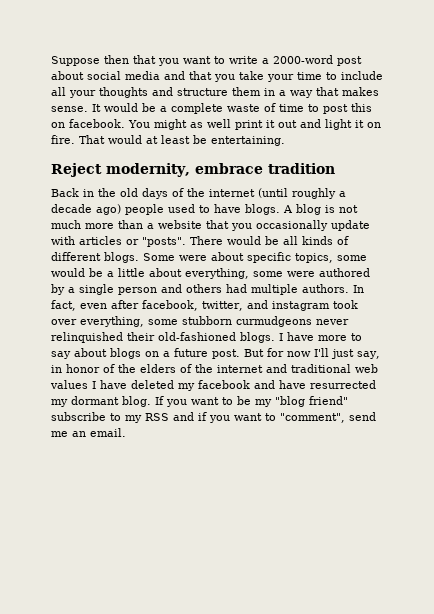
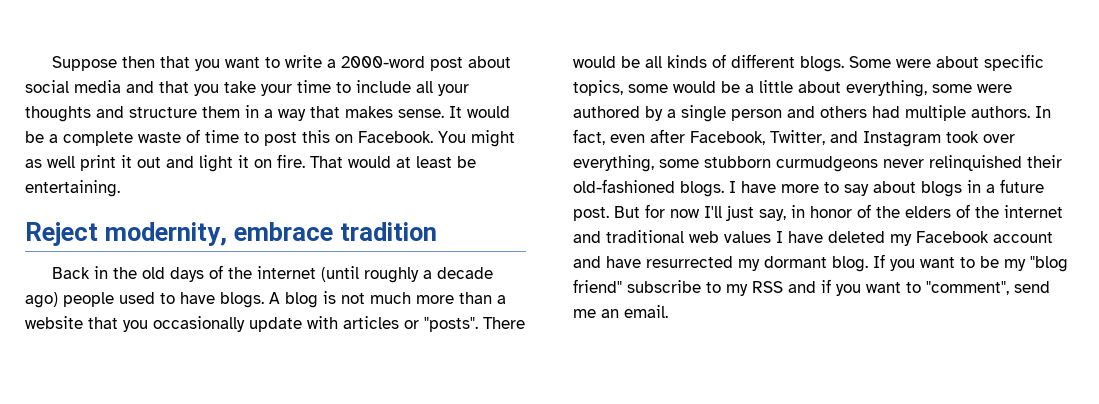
- It would be a complete waste of time to post this on facebook.
+ It would be a complete waste of time to post this on Facebook.
- In fact, even after facebook, twitter, and instagram took over everything, some stubborn curmudgeons never relinquished their old-fashioned blogs.
+ In fact, even after Facebook, Twitter, and Instagram took over everything, some stubborn curmudgeons never relinquished their old-fashioned blogs.
- I have more to say about blogs on a future post.
+ I have more to say about blogs in a future post.
- But for now I'll just say, in honor of the elders of the internet and traditional web values I have deleted my facebook and have resurrected my dormant blog.
+ But for now I'll just say, in honor of the elders of the internet and traditional web values I have deleted my Facebook account and have resurrected my dormant blog.

